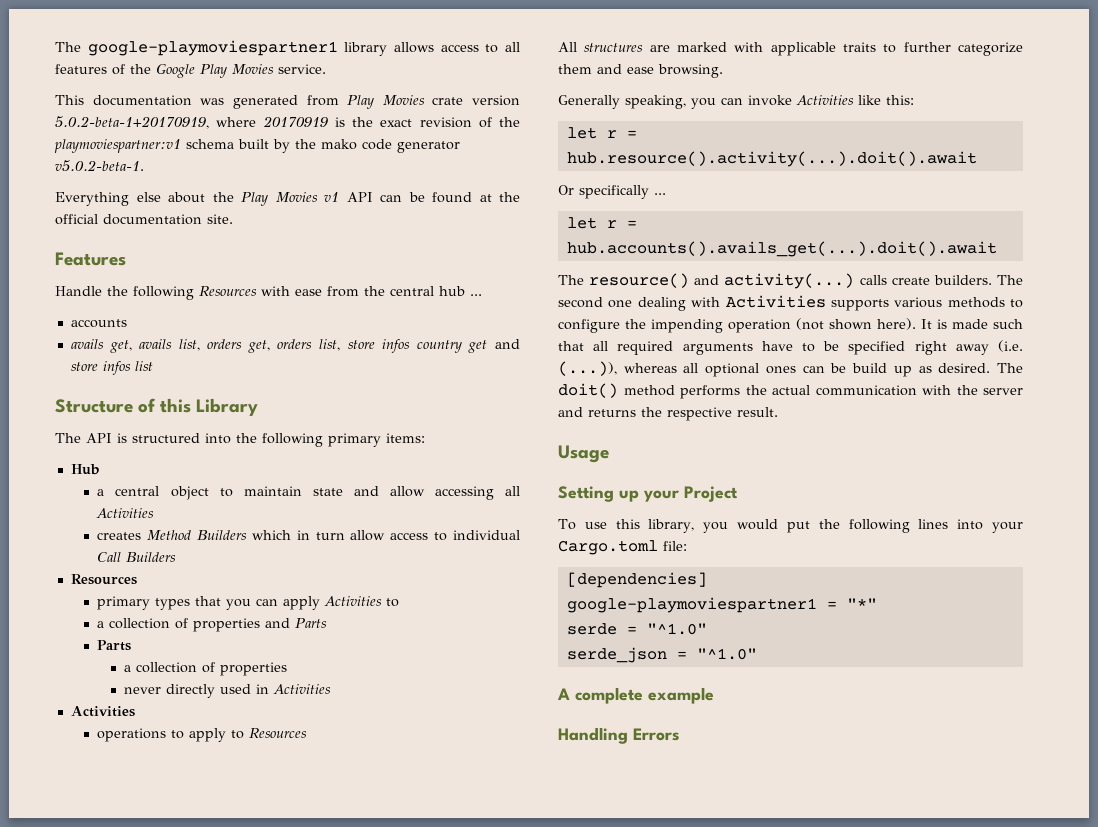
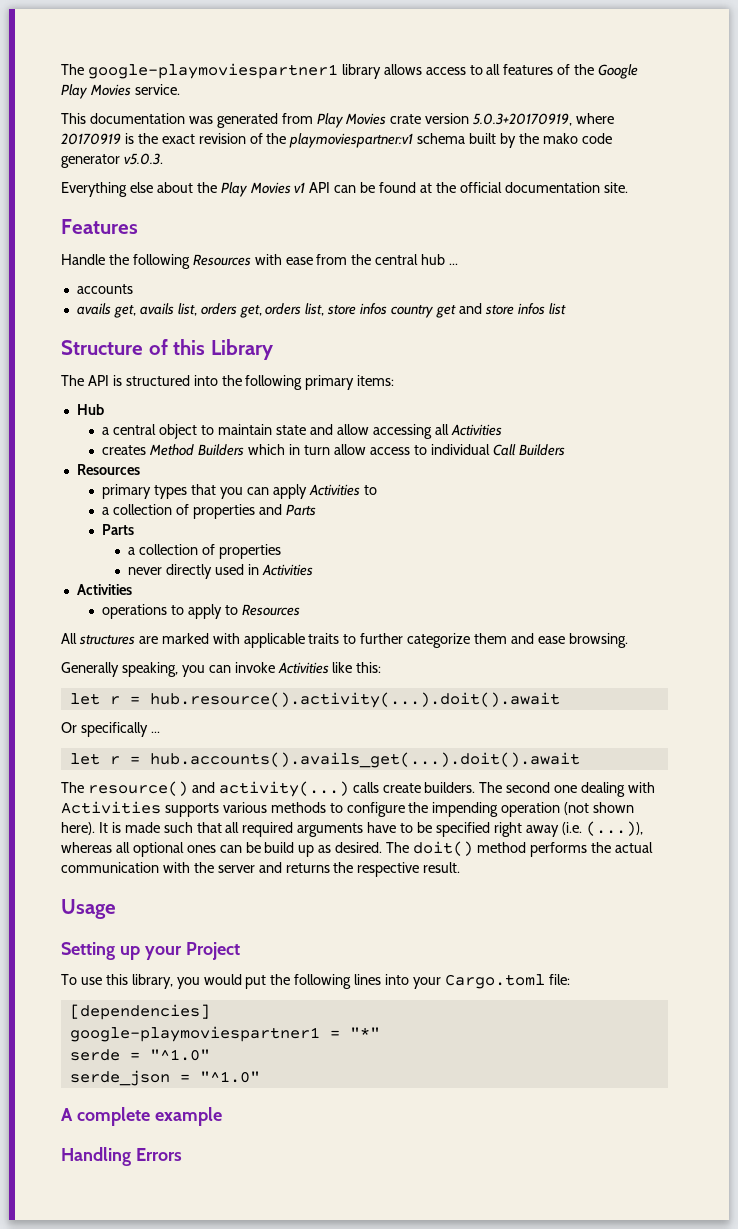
- This documentation was generated from Play Movies crate version 5.0.2-beta-1+20170919, where 20170919 is the exact revision of the playmoviespartner:v1 schema built by the mako code generator v5.0.2-beta-1.
+ This documentation was generated from Play Movies crate version 5.0.3+20170919, where 20170919 is the exact revision of the playmoviespartner:v1 schema built by the mako code generator v5.0.3.

